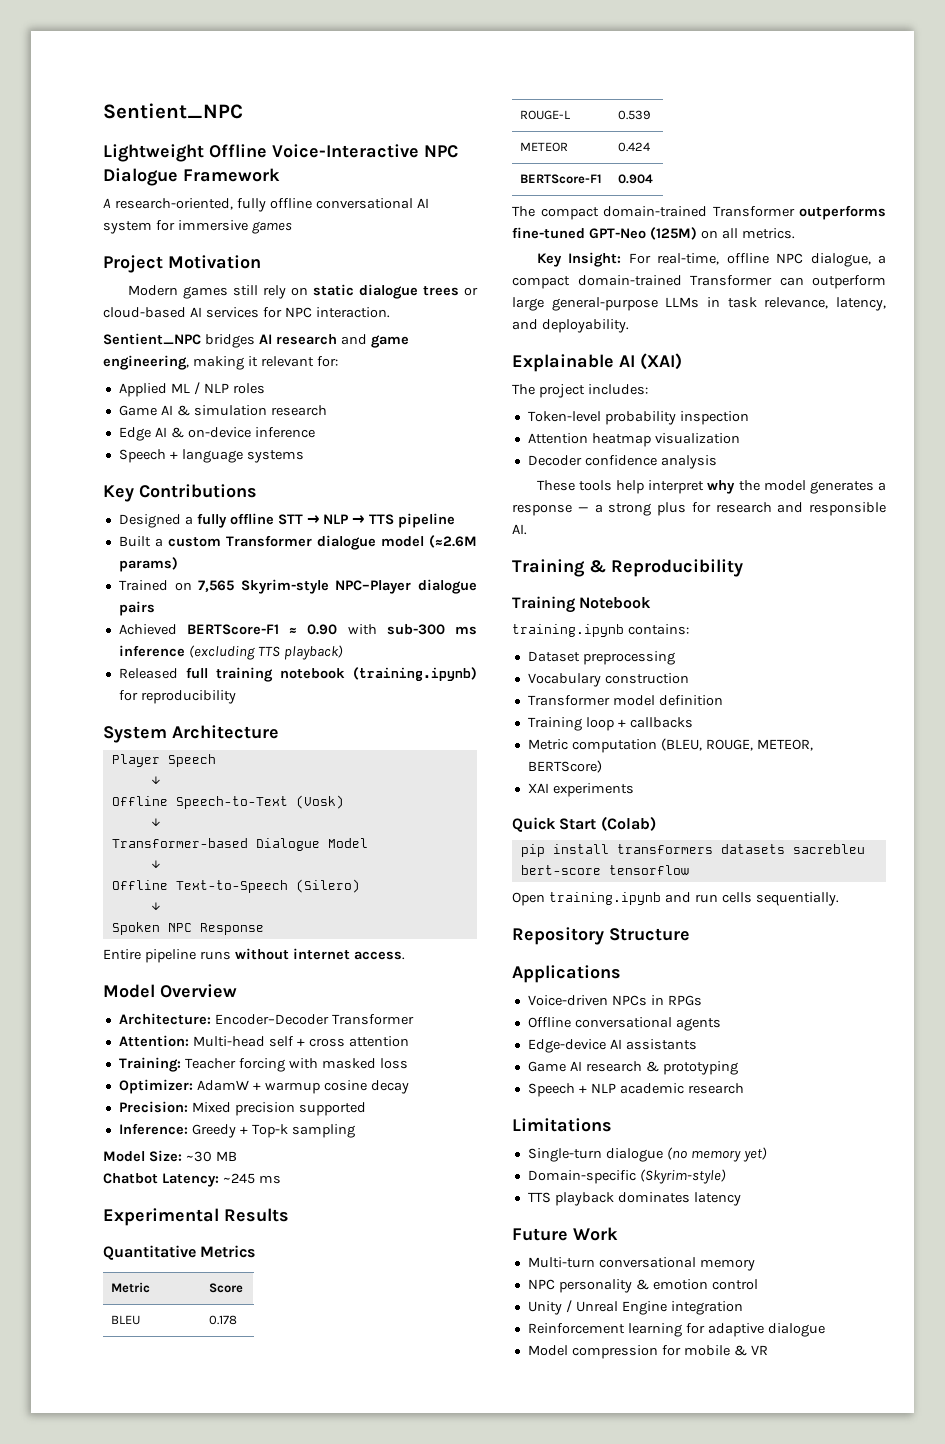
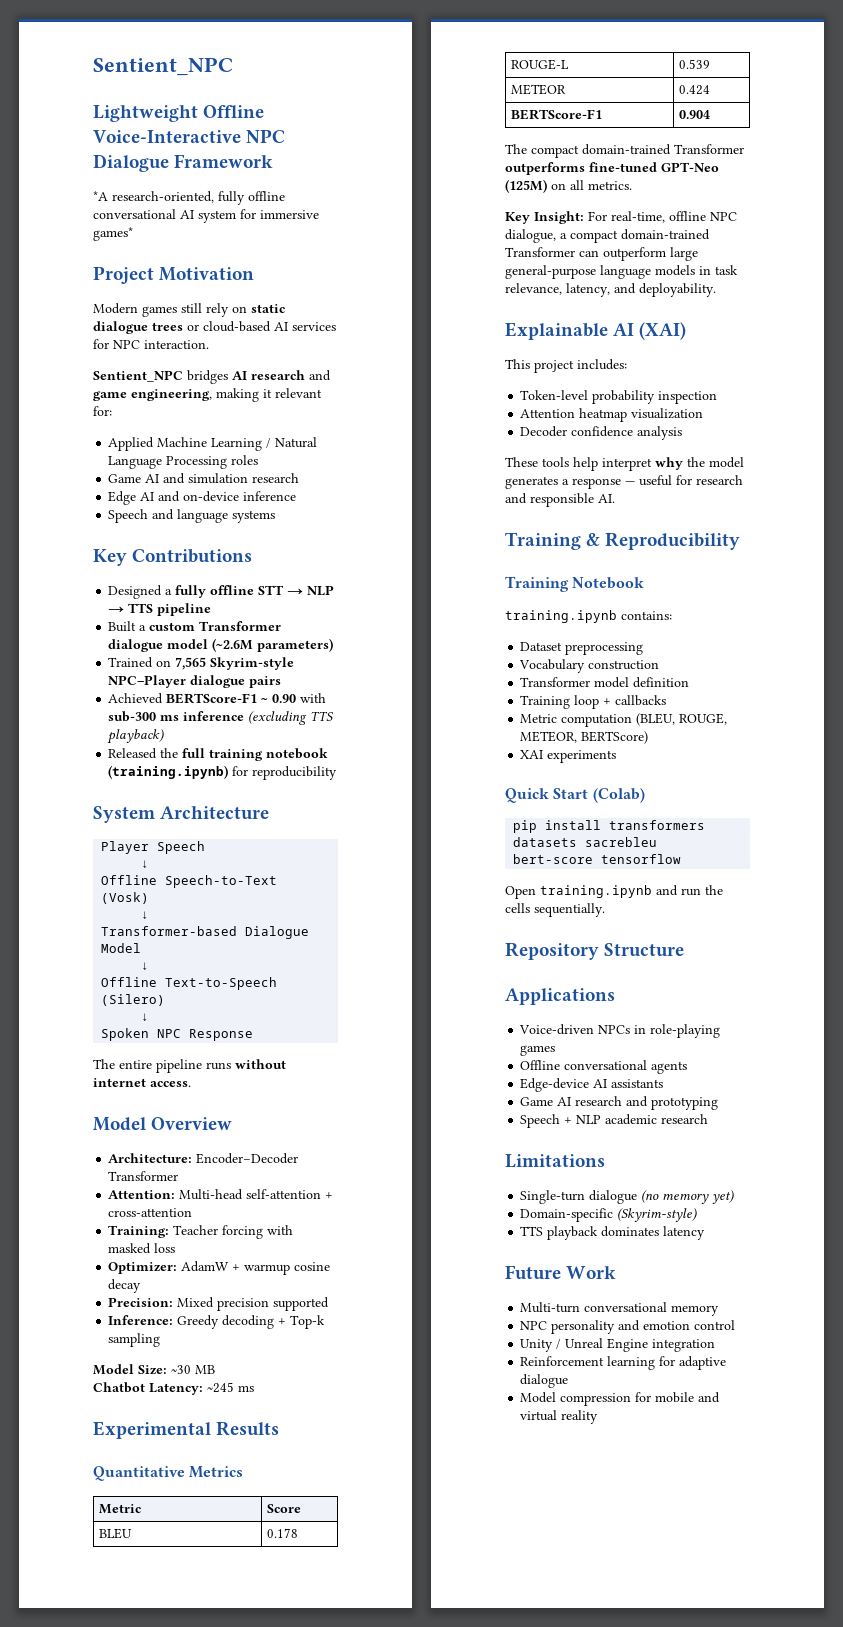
- A research-oriented, fully offline conversational AI system for immersive games
+ *A research-oriented, fully offline conversational AI system for immersive games*
- Applied ML / NLP roles
+ Applied Machine Learning / Natural Language Processing roles
- Game AI & simulation research
+ Game AI and simulation research
- Edge AI & on-device inference
+ Edge AI and on-device inference
- Speech + language systems
+ Speech and language systems
- Built a custom Transformer dialogue model (≈2.6M params)
+ Built a custom Transformer dialogue model (~2.6M parameters)
- Achieved BERTScore-F1 ≈ 0.90 with sub-300 ms inference (excluding TTS playback)
+ Achieved BERTScore-F1 ~ 0.90 with sub-300 ms inference (excluding TTS playback)
- Released full training notebook (training.ipynb) for reproducibility
+ Released the full training notebook (training.ipynb) for reproducibility
- Entire pipeline runs without internet access.
+ The entire pipeline runs without internet access.
- Attention: Multi-head self + cross attention
+ Attention: Multi-head self-attention + cross-attention
- Inference: Greedy + Top-k sampling
+ Inference: Greedy decoding + Top-k sampling
- Key Insight: For real-time, offline NPC dialogue, a compact domain-trained Transformer can outperform large general-purpose LLMs in task relevance, latency, and deployability.
+ Key Insight: For real-time, offline NPC dialogue, a compact domain-trained Transformer can outperform large general-purpose language models in task relevance, latency, and deployability.
- The project includes:
+ This project includes:
- These tools help interpret why the model generates a response — a strong plus for research and responsible AI.
+ These tools help interpret why the model generates a response — useful for research and responsible AI.
- Open training.ipynb and run cells sequentially.
+ Open training.ipynb and run the cells sequentially.
- Voice-driven NPCs in RPGs
+ Voice-driven NPCs in role-playing games
- Game AI research & prototyping
+ Game AI research and prototyping
- NPC personality & emotion control
+ NPC personality and emotion control
- Model compression for mobile & VR
+ Model compression for mobile and virtual reality

